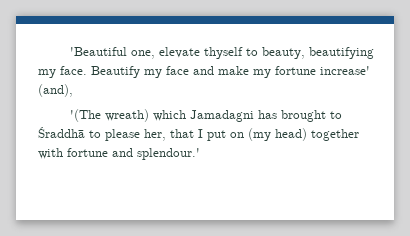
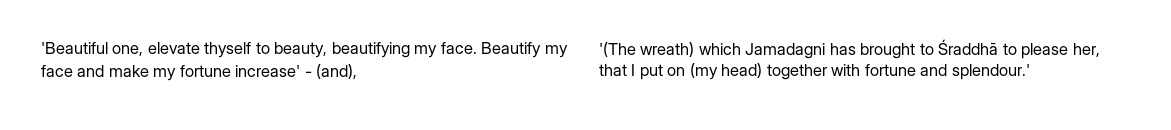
- Beautify my face and make my fortune increase' (and),
+ Beautify my face and make my fortune increase' - (and),

